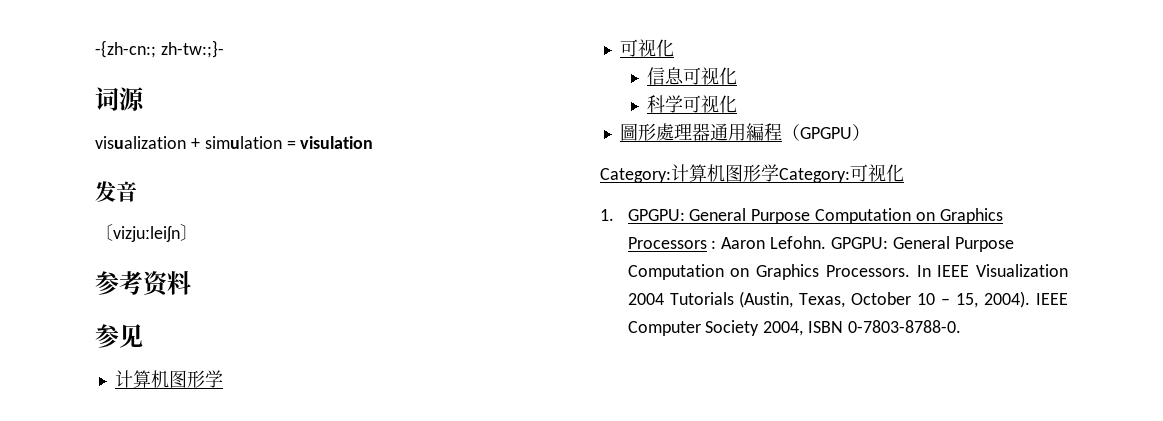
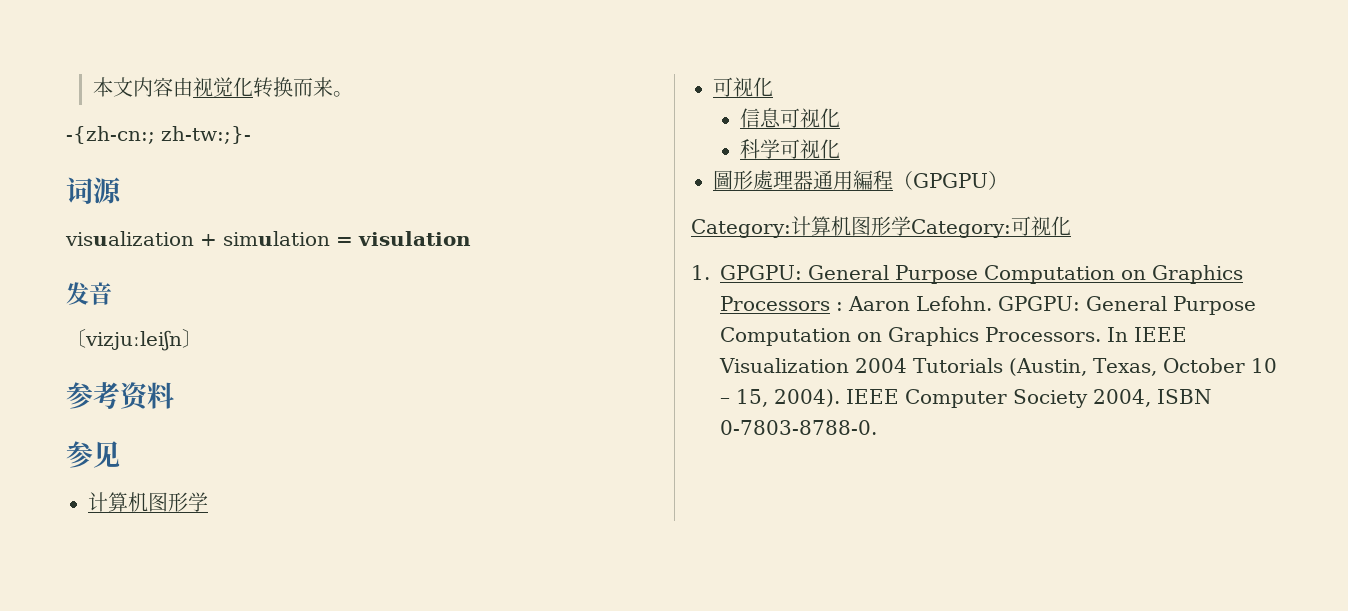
+ 本文内容由视觉化转换而来。

